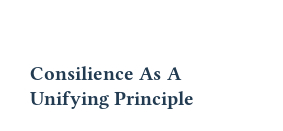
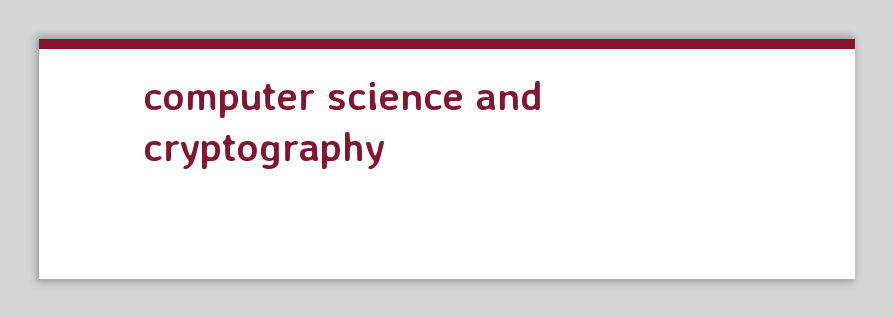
- Consilience As A Unifying Principle
+ computer science and cryptography

